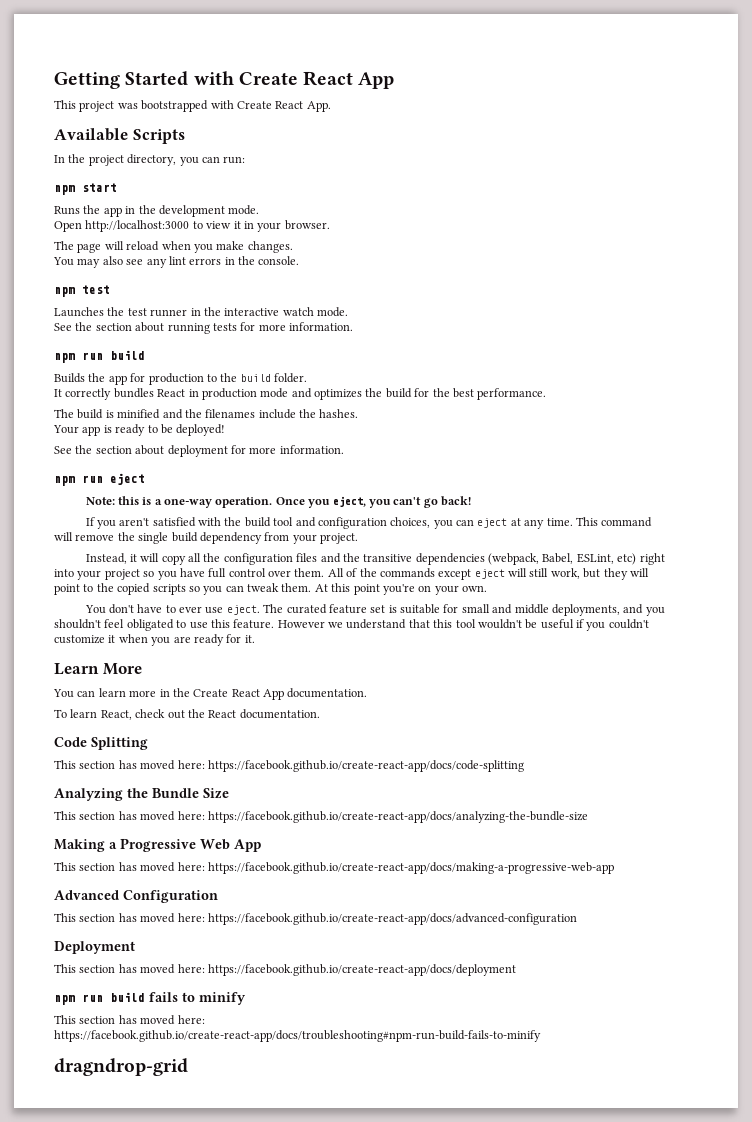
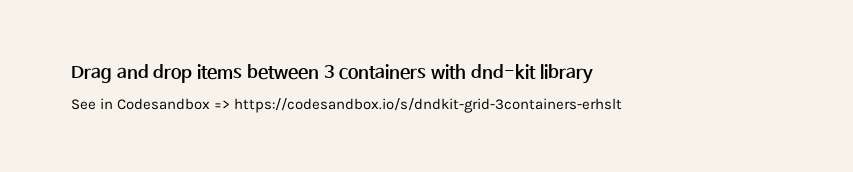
- Getting Started with Create React App
- This project was bootstrapped with Create React App.
- Available Scripts
- In the project directory, you can run:
- npm start
- Runs the app in the development mode.
- Open http://localhost:3000 to view it in your browser.
- The page will reload when you make changes.
- You may also see any lint errors in the console.
- npm test
- Launches the test runner in the interactive watch mode.
- See the section about running tests for more information.
- npm run build
- Builds the app for production to the build folder.
- It correctly bundles React in production mode and optimizes the build for the best performance.
- The build is minified and the filenames include the hashes.
- Your app is ready to be deployed!
- See the section about deployment for more information.
- npm run eject
- Note: this is a one-way operation. Once you eject, you can't go back!
- If you aren't satisfied with the build tool and configuration choices, you can eject at any time. This command will remove the single build dependency from your project.
- Instead, it will copy all the configuration files and the transitive dependencies (webpack, Babel, ESLint, etc) right into your project so you have full control over them. All of the commands except eject will still work, but they will point to the copied scripts so you can tweak them. At this point you're on your own.
- You don't have to ever use eject. The curated feature set is suitable for small and middle deployments, and you shouldn't feel obligated to use this feature. However we understand that this tool wouldn't be useful if you couldn't customize it when you are ready for it.
- Learn More
- You can learn more in the Create React App documentation.
- To learn React, check out the React documentation.
- Code Splitting
- This section has moved here: https://facebook.github.io/create-react-app/docs/code-splitting
- Analyzing the Bundle Size
- This section has moved here: https://facebook.github.io/create-react-app/docs/analyzing-the-bundle-size
- Making a Progressive Web App
- This section has moved here: https://facebook.github.io/create-react-app/docs/making-a-progressive-web-app
- Advanced Configuration
- This section has moved here: https://facebook.github.io/create-react-app/docs/advanced-configuration
- Deployment
- This section has moved here: https://facebook.github.io/create-react-app/docs/deployment
- npm run build fails to minify
- This section has moved here: https://facebook.github.io/create-react-app/docs/troubleshooting#npm-run-build-fails-to-minify
- dragndrop-grid
+ Drag and drop items between 3 containers with dnd-kit library
+ See in Codesandbox => https://codesandbox.io/s/dndkit-grid-3containers-erhslt

